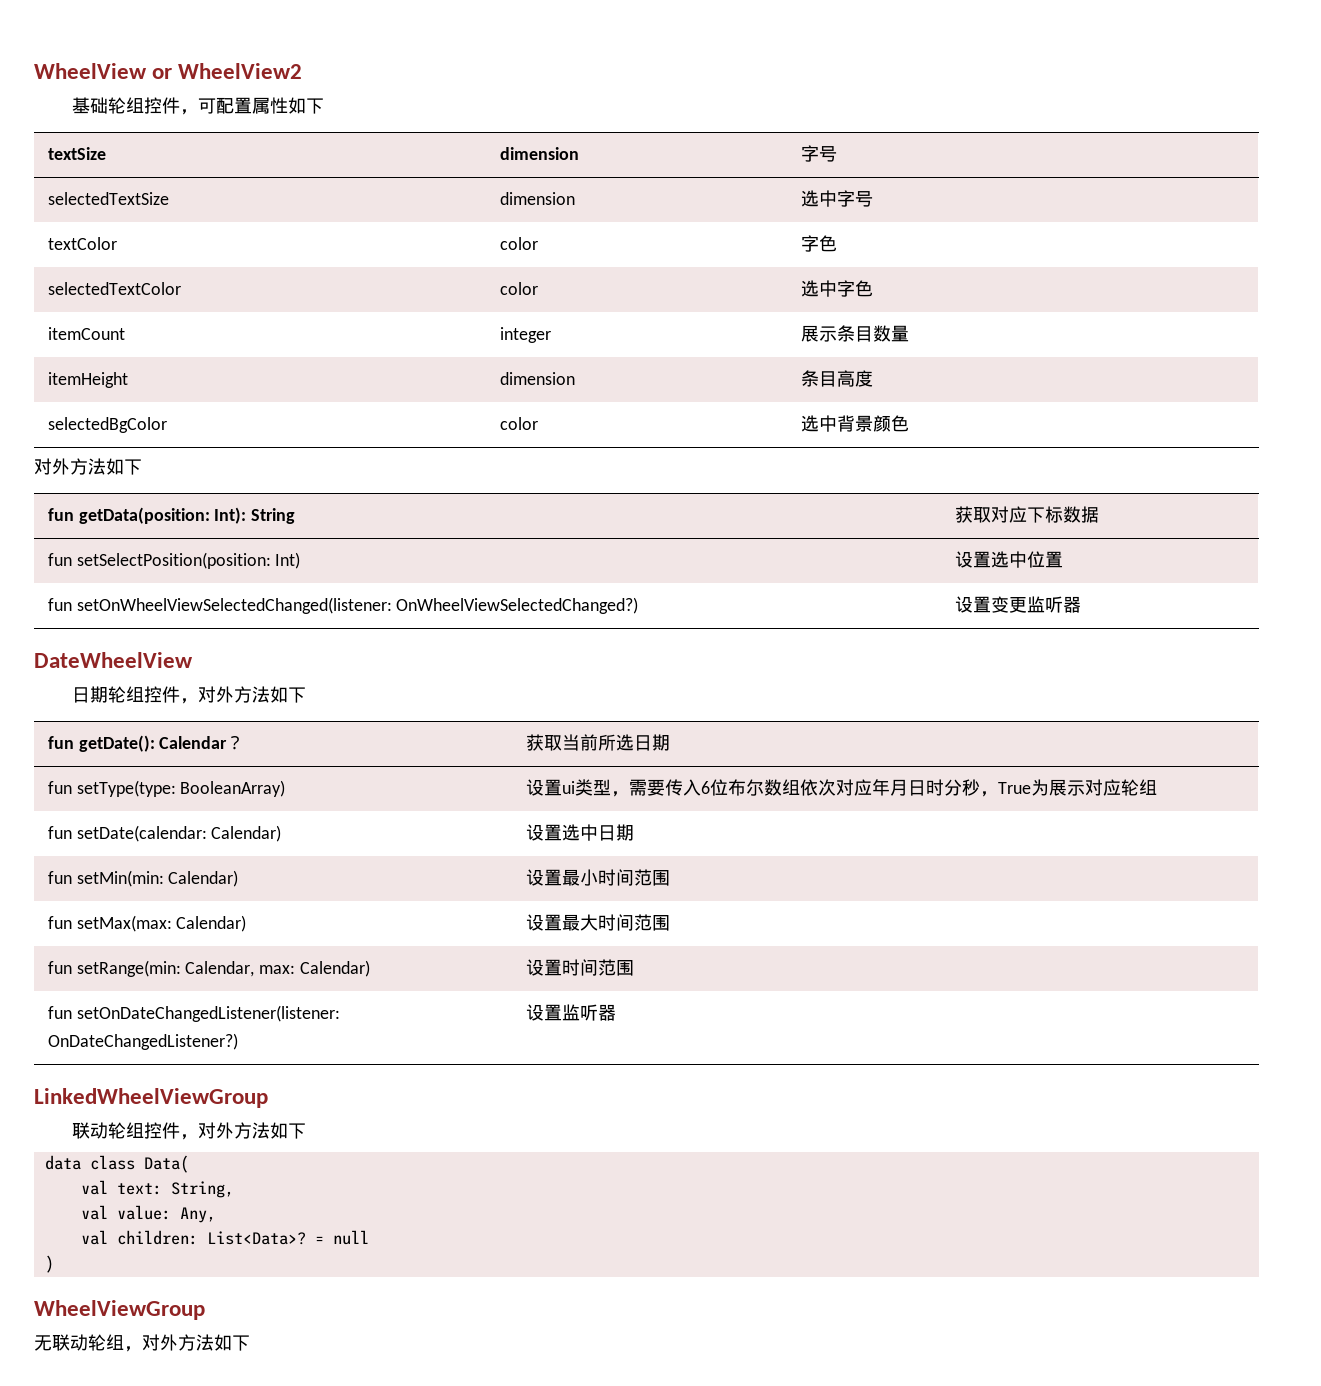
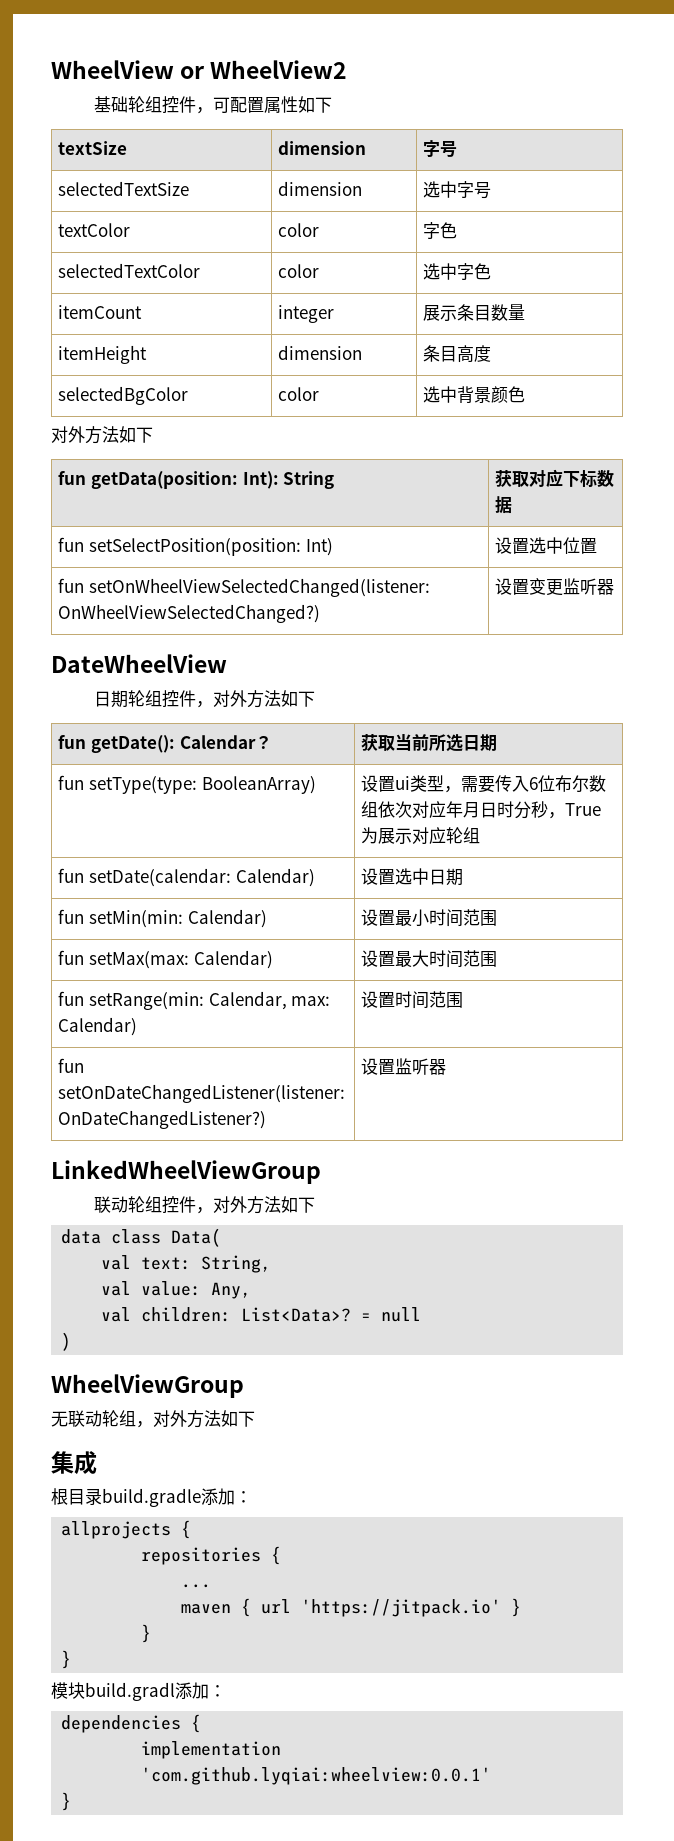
+ 集成
+ 根目录build.gradle添加：
+ allprojects {
+ repositories {
+ ...
+ maven { url 'https://jitpack.io' }
+ }
+ }
+ 模块build.gradl添加：
+ dependencies {
+ implementation 'com.github.lyqiai:wheelview:0.0.1'
+ }

